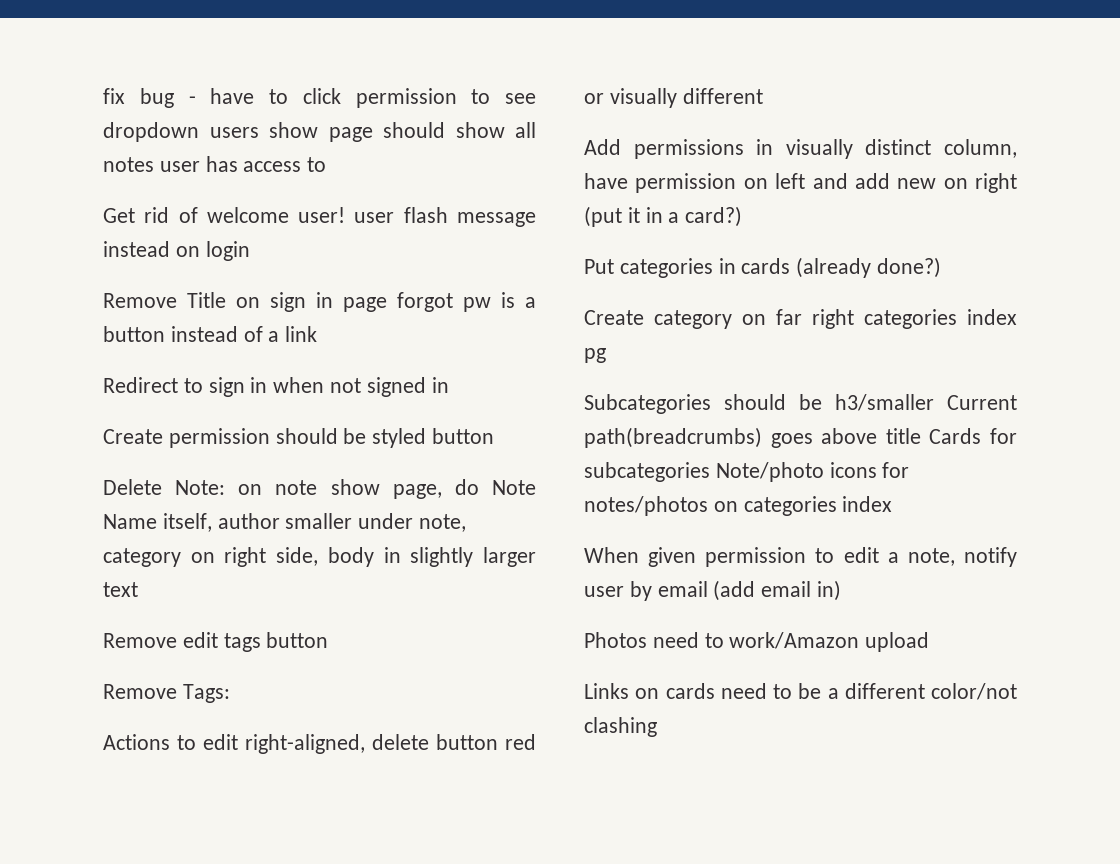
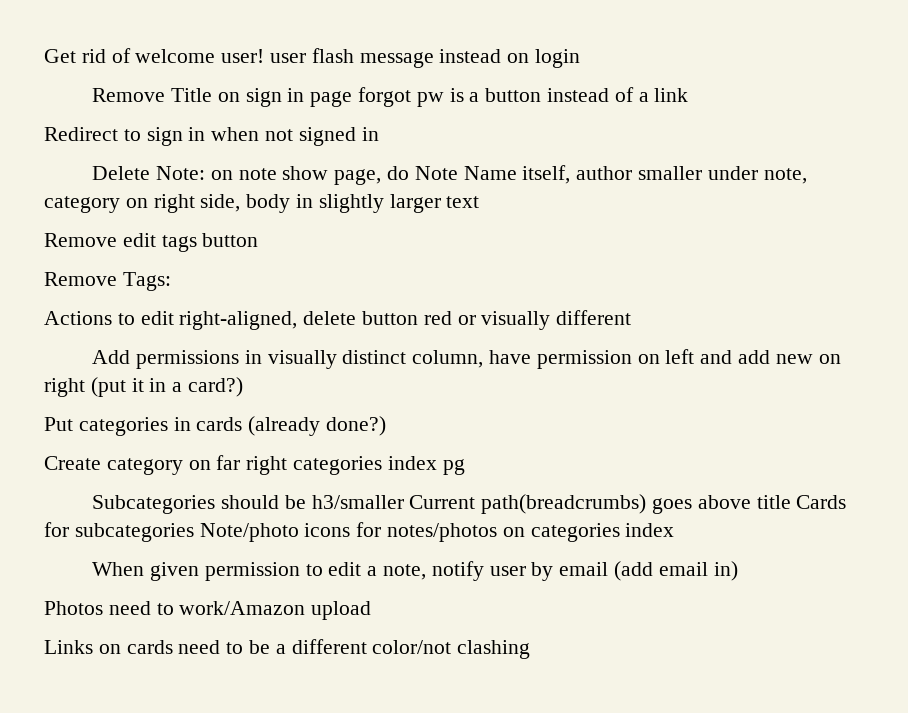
- fix bug - have to click permission to see dropdown users show page should show all notes user has access to
- Create permission should be styled button

